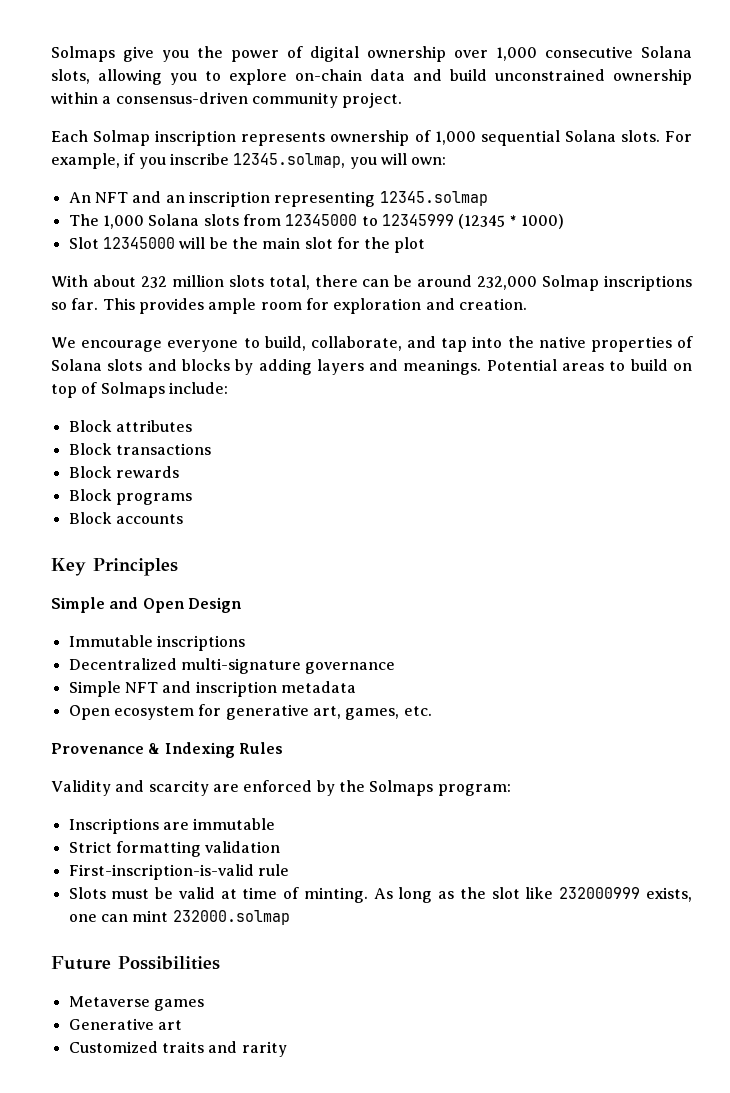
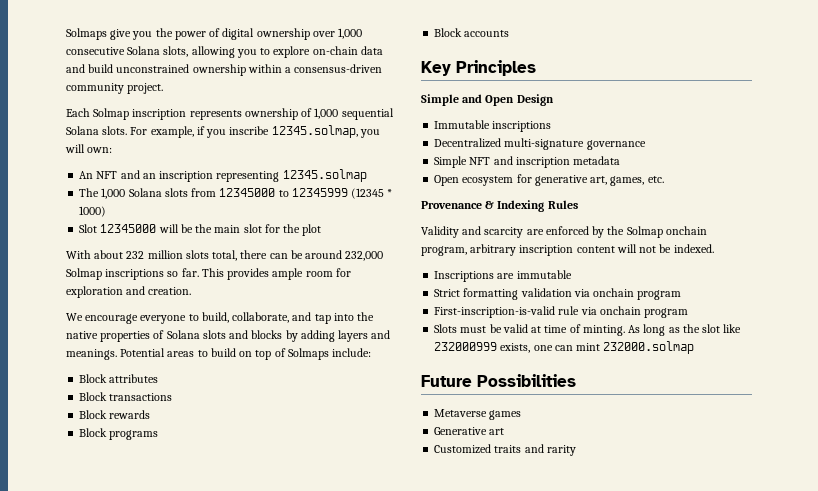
- Validity and scarcity are enforced by the Solmaps program:
+ Validity and scarcity are enforced by the Solmap onchain program, arbitrary inscription content will not be indexed.
- Strict formatting validation
+ Strict formatting validation via onchain program
- First-inscription-is-valid rule
+ First-inscription-is-valid rule via onchain program

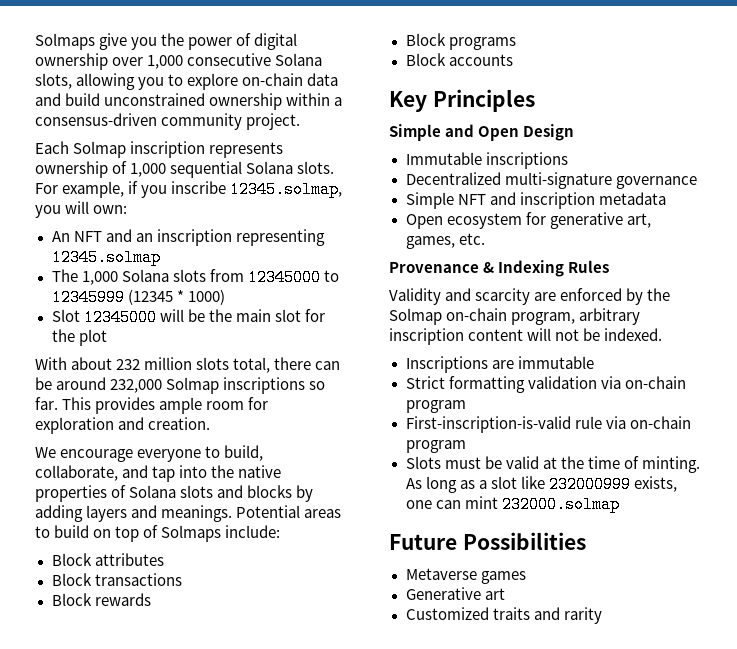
- Validity and scarcity are enforced by the Solmap onchain program, arbitrary inscription content will not be indexed.
+ Validity and scarcity are enforced by the Solmap on-chain program, arbitrary inscription content will not be indexed.
- Strict formatting validation via onchain program
+ Strict formatting validation via on-chain program
- First-inscription-is-valid rule via onchain program
+ First-inscription-is-valid rule via on-chain program
- Slots must be valid at time of minting.
+ Slots must be valid at the time of minting.
- As long as the slot like 232000999 exists, one can mint 232000.solmap
+ As long as a slot like 232000999 exists, one can mint 232000.solmap

